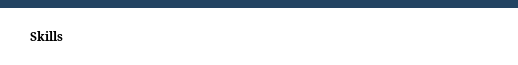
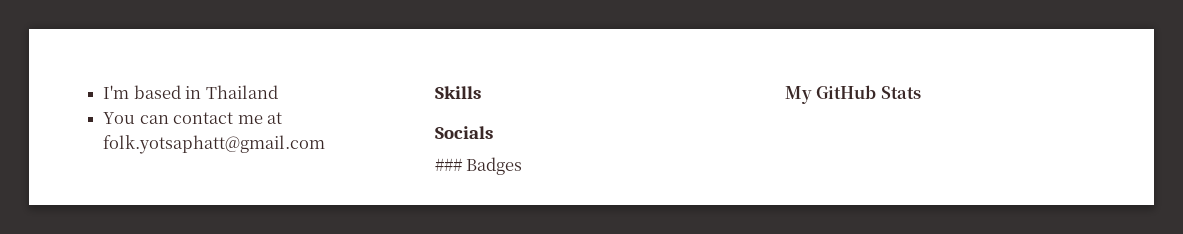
+ I'm based in Thailand
+ You can contact me at folk.yotsaphatt@gmail.com
  Skills
+ Socials
+ ### Badges
+ My GitHub Stats

